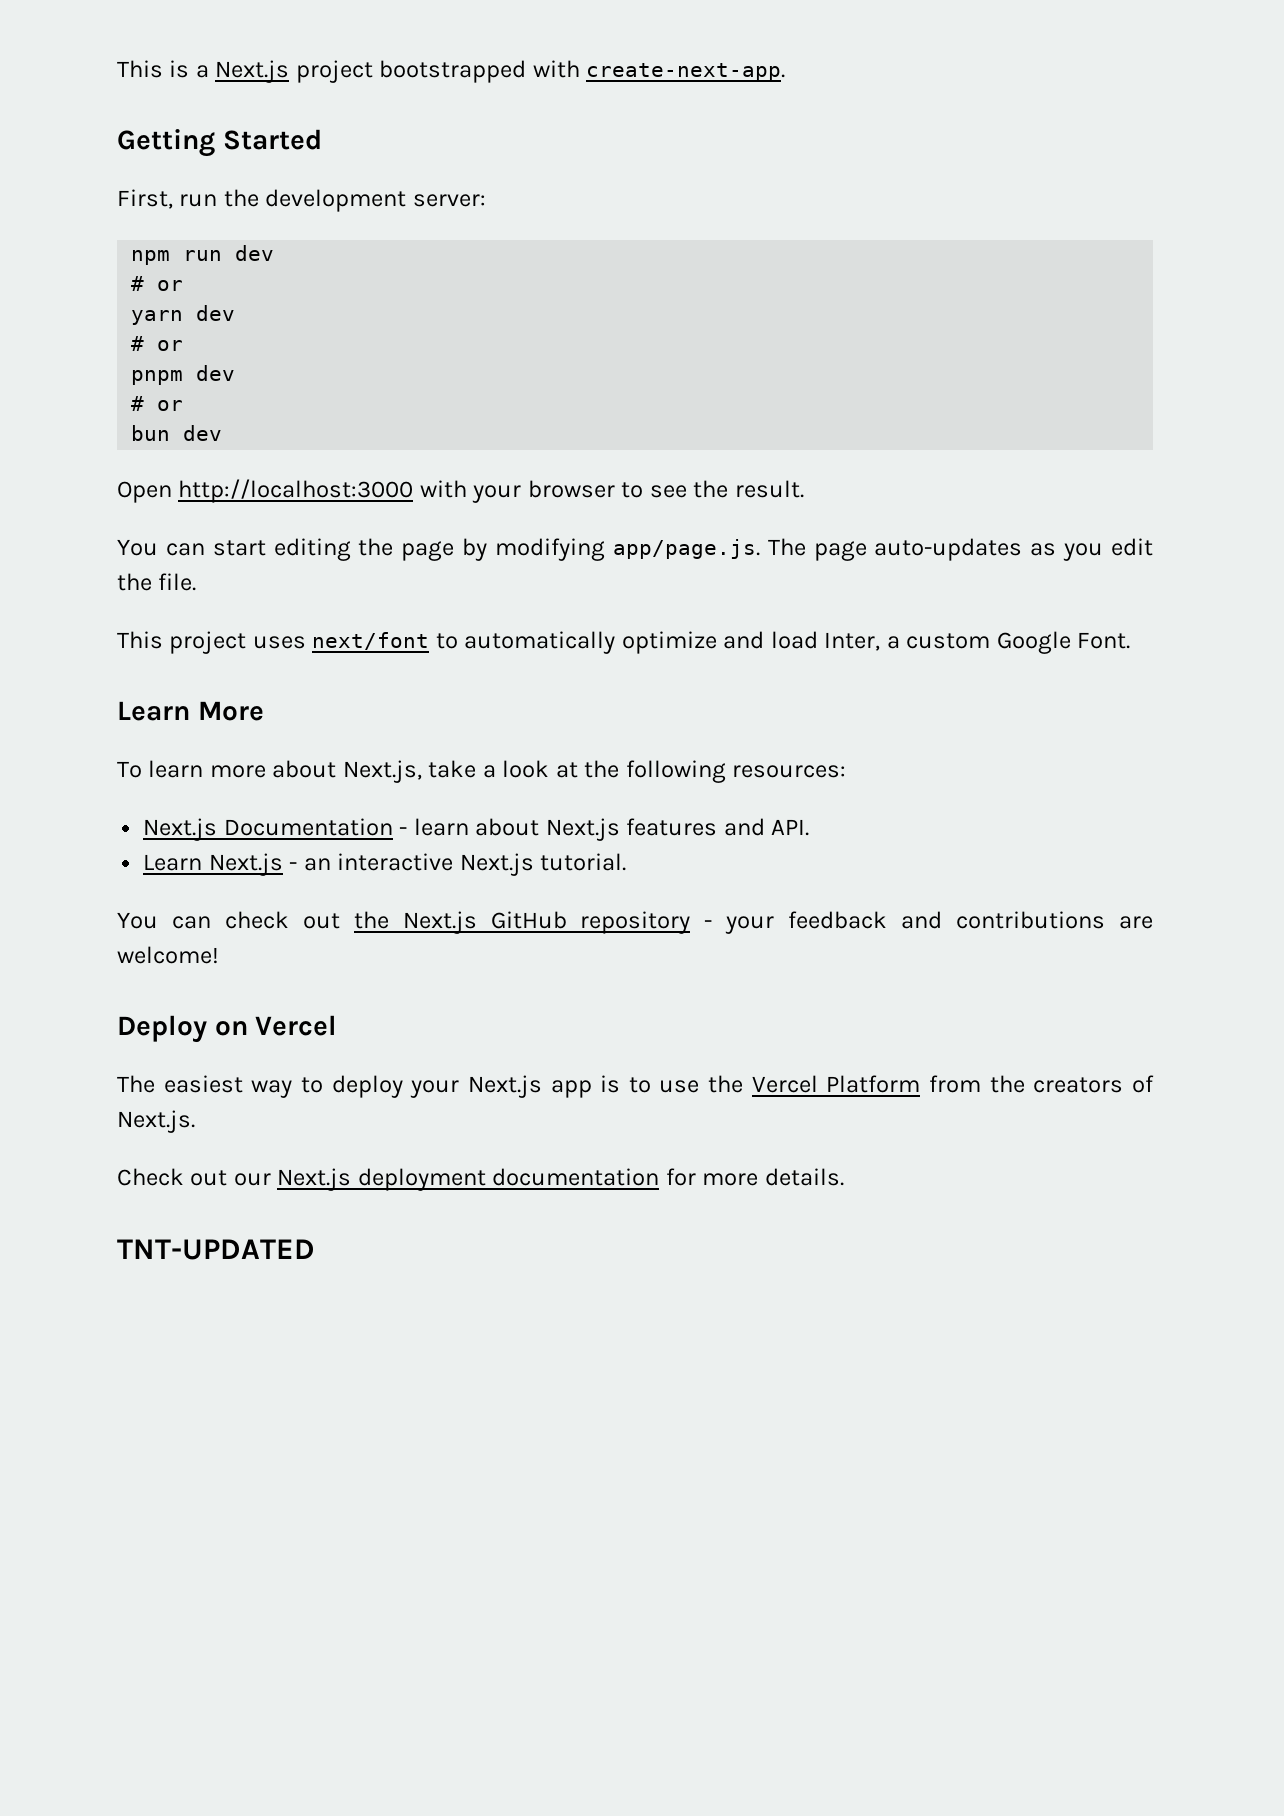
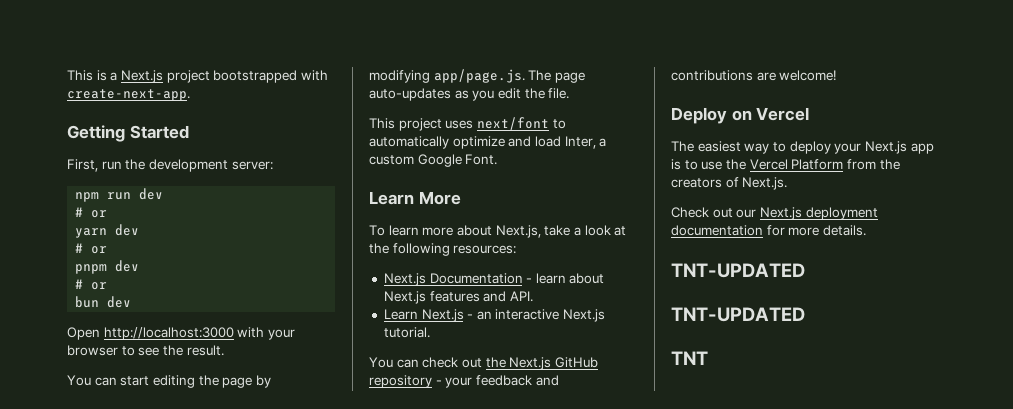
  Check out our Next.js deployment documentation for more details.
  TNT-UPDATED
+ TNT-UPDATED
+ TNT

